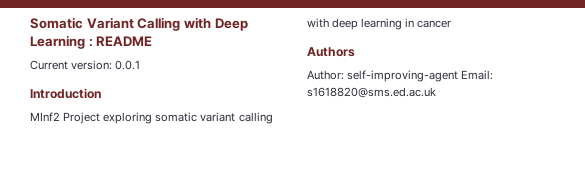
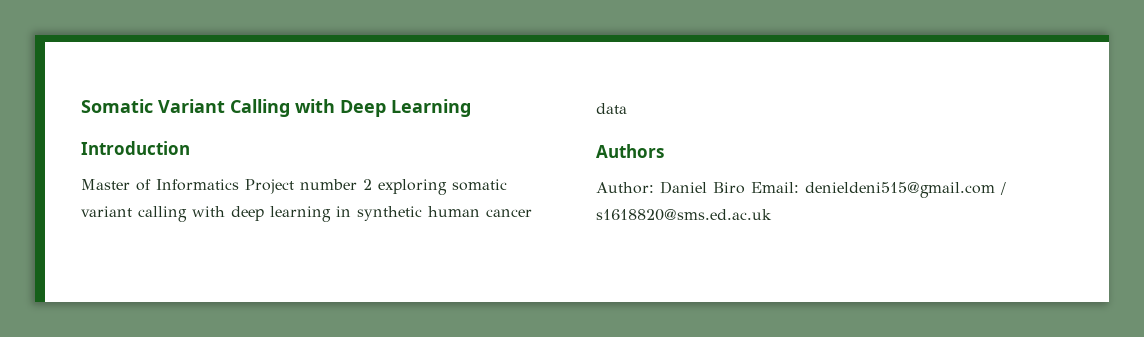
- Somatic Variant Calling with Deep Learning : README
- Current version: 0.0.1
+ Somatic Variant Calling with Deep Learning
  Introduction
- MInf2 Project exploring somatic variant calling with deep learning in cancer
+ Master of Informatics Project number 2 exploring somatic variant calling with deep learning in synthetic human cancer data
- Author: self-improving-agent Email: s1618820@sms.ed.ac.uk
+ Author: Daniel Biro Email: denieldeni515@gmail.com / s1618820@sms.ed.ac.uk

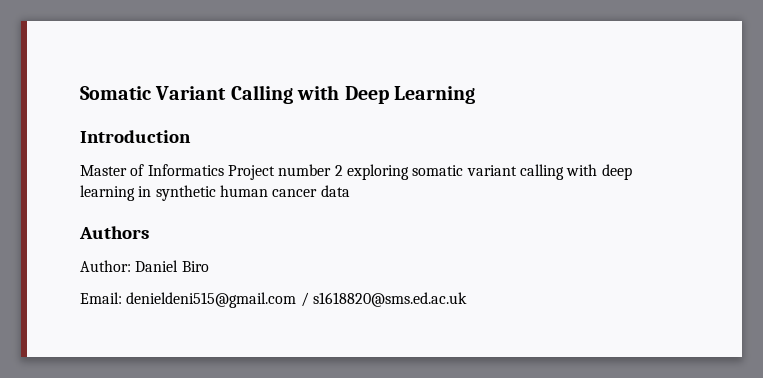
- Author: Daniel Biro Email: denieldeni515@gmail.com / s1618820@sms.ed.ac.uk
+ Author: Daniel Biro
+ Email: denieldeni515@gmail.com / s1618820@sms.ed.ac.uk

